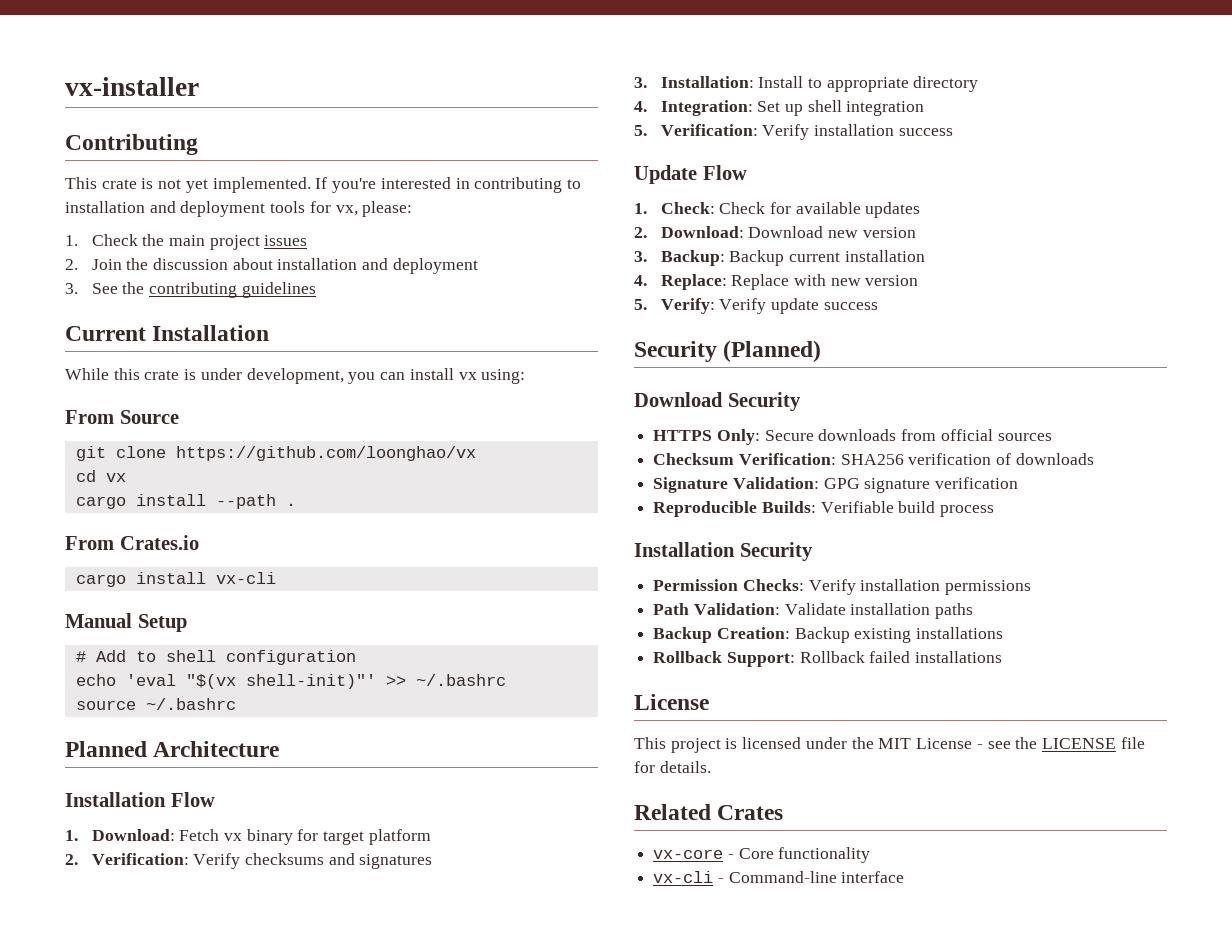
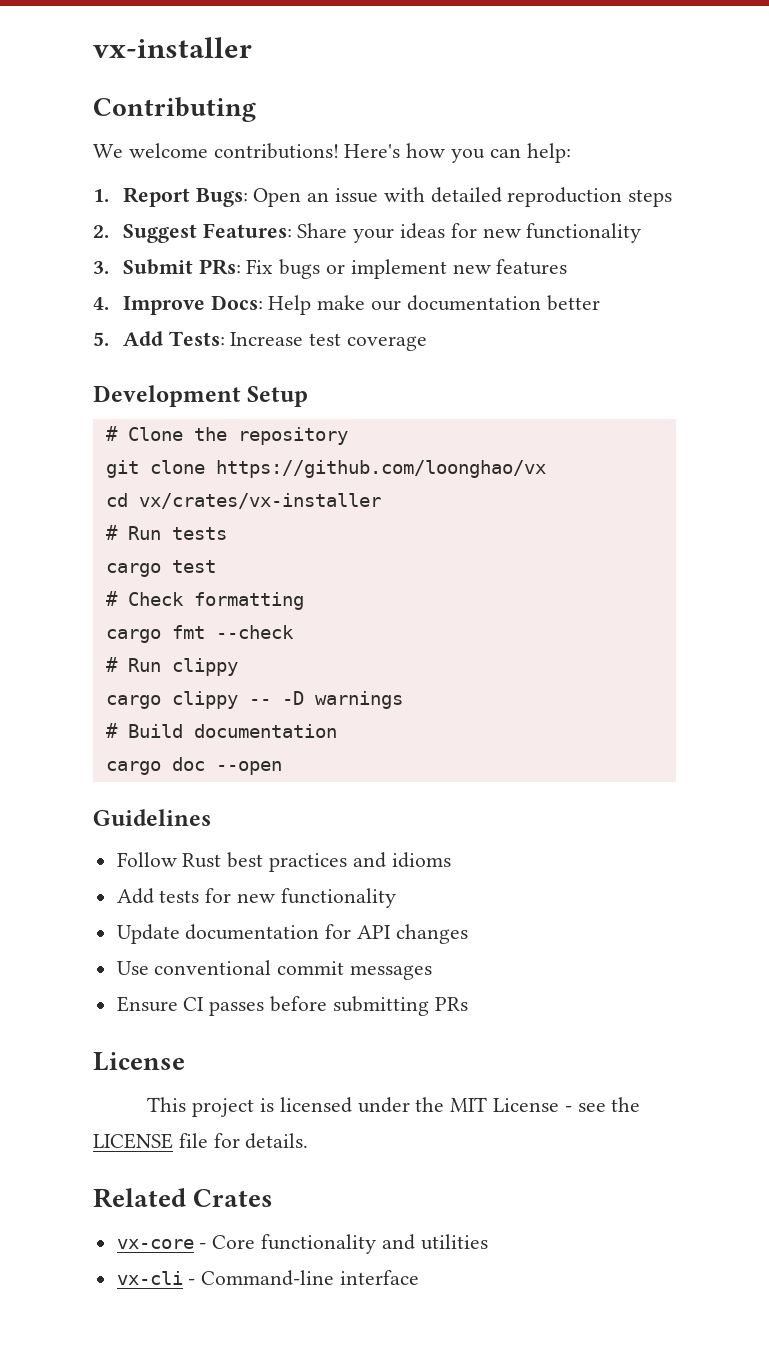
- This crate is not yet implemented. If you're interested in contributing to installation and deployment tools for vx, please:
- 1. Check the main project issues
- 2. Join the discussion about installation and deployment
- 3. See the contributing guidelines
- Current Installation
- While this crate is under development, you can install vx using:
- From Source
+ We welcome contributions! Here's how you can help:
+ 1. Report Bugs: Open an issue with detailed reproduction steps
+ 2. Suggest Features: Share your ideas for new functionality
+ 3. Submit PRs: Fix bugs or implement new features
+ 4. Improve Docs: Help make our documentation better
+ 5. Add Tests: Increase test coverage
+ Development Setup
+ # Clone the repository
  git clone https://github.com/loonghao/vx
- cd vx
- cargo install --path .
- From Crates.io
- cargo install vx-cli
- Manual Setup
- # Add to shell configuration
- echo 'eval "$(vx shell-init)"' >> ~/.bashrc
- source ~/.bashrc
- Planned Architecture
- Installation Flow
- 1. Download: Fetch vx binary for target platform
- 2. Verification: Verify checksums and signatures
- 3. Installation: Install to appropriate directory
- 4. Integration: Set up shell integration
- 5. Verification: Verify installation success
- Update Flow
- 1. Check: Check for available updates
- 2. Download: Download new version
- 3. Backup: Backup current installation
- 4. Replace: Replace with new version
- 5. Verify: Verify update success
- Security (Planned)
- Download Security
- HTTPS Only: Secure downloads from official sources
- Checksum Verification: SHA256 verification of downloads
- Signature Validation: GPG signature verification
- Reproducible Builds: Verifiable build process
- Installation Security
- Permission Checks: Verify installation permissions
- Path Validation: Validate installation paths
- Backup Creation: Backup existing installations
- Rollback Support: Rollback failed installations
+ cd vx/crates/vx-installer
+ # Run tests
+ cargo test
+ # Check formatting
+ cargo fmt --check
+ # Run clippy
+ cargo clippy -- -D warnings
+ # Build documentation
+ cargo doc --open
+ Guidelines
+ Follow Rust best practices and idioms
+ Add tests for new functionality
+ Update documentation for API changes
+ Use conventional commit messages
+ Ensure CI passes before submitting PRs
- vx-core - Core functionality
+ vx-core - Core functionality and utilities

